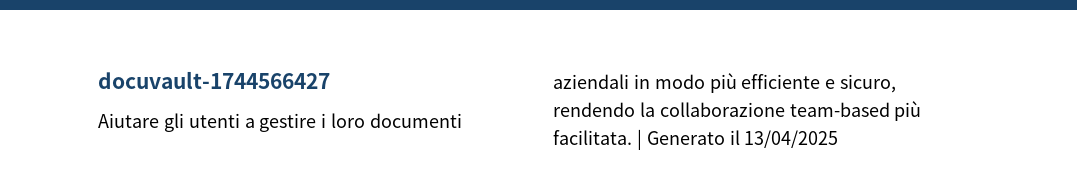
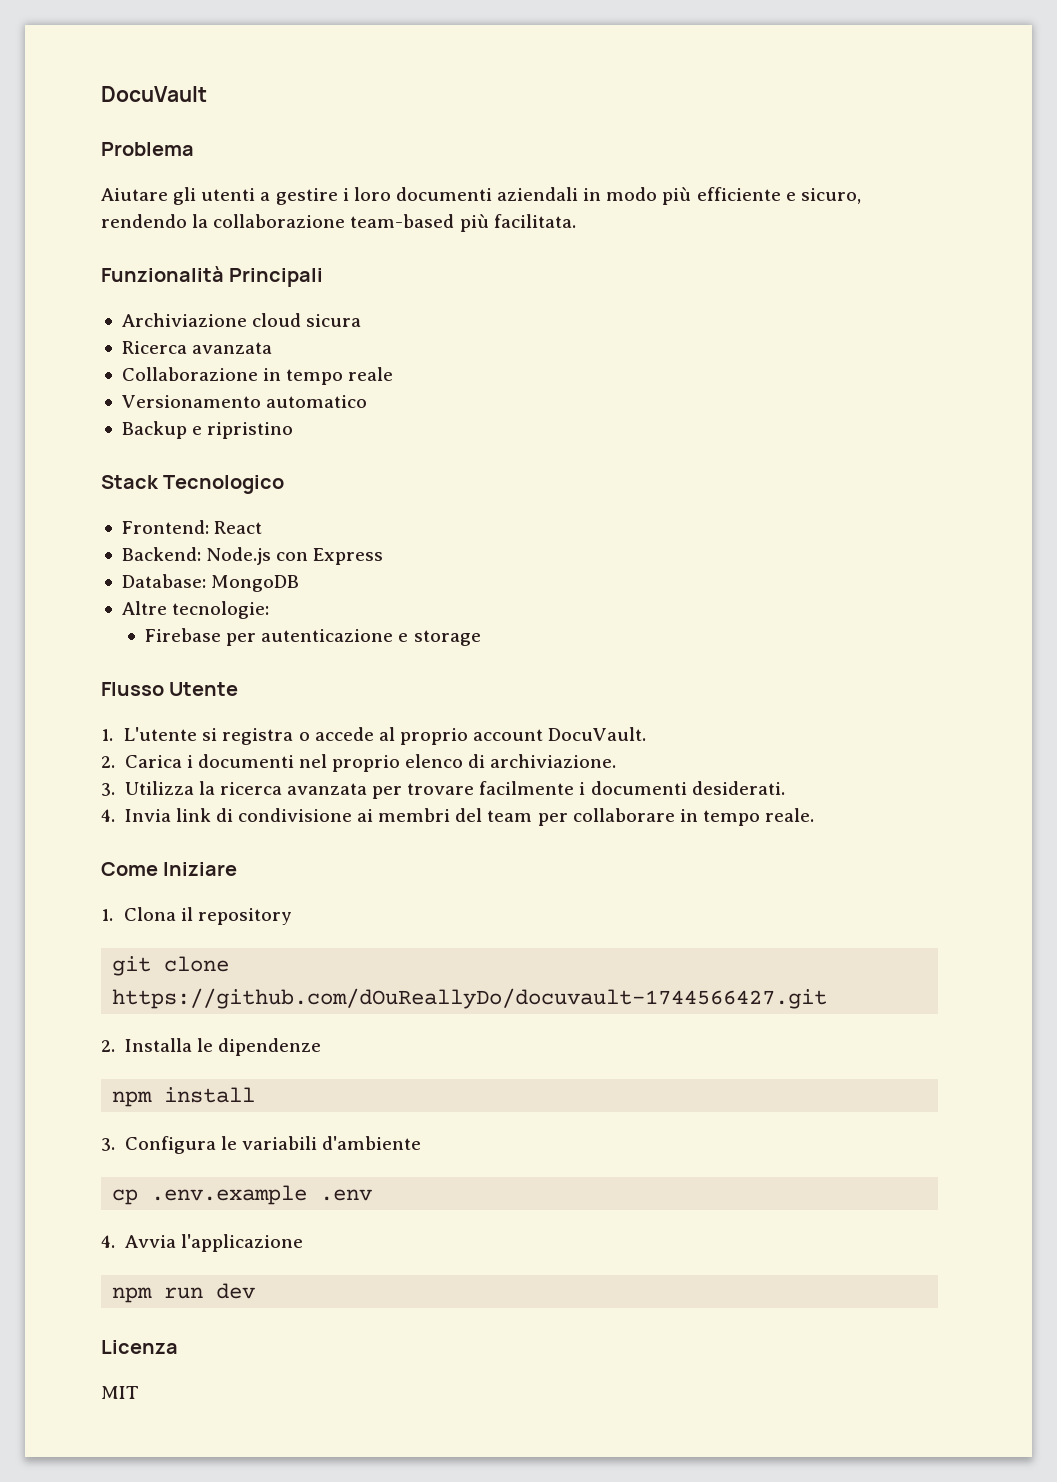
- docuvault-1744566427
+ DocuVault
+ Problema
- Aiutare gli utenti a gestire i loro documenti aziendali in modo più efficiente e sicuro, rendendo la collaborazione team-based più facilitata. | Generato il 13/04/2025
+ Aiutare gli utenti a gestire i loro documenti aziendali in modo più efficiente e sicuro, rendendo la collaborazione team-based più facilitata.
+ Funzionalità Principali
+ Archiviazione cloud sicura
+ Ricerca avanzata
+ Collaborazione in tempo reale
+ Versionamento automatico
+ Backup e ripristino
+ Stack Tecnologico
+ Frontend: React
+ Backend: Node.js con Express
+ Database: MongoDB
+ Altre tecnologie:
+ Firebase per autenticazione e storage
+ Flusso Utente
+ 1. L'utente si registra o accede al proprio account DocuVault.
+ 2. Carica i documenti nel proprio elenco di archiviazione.
+ 3. Utilizza la ricerca avanzata per trovare facilmente i documenti desiderati.
+ 4. Invia link di condivisione ai membri del team per collaborare in tempo reale.
+ Come Iniziare
+ 1. Clona il repository
+ git clone https://github.com/dOuReallyDo/docuvault-1744566427.git
+ 2. Installa le dipendenze
+ npm install
+ 3. Configura le variabili d'ambiente
+ cp .env.example .env
+ 4. Avvia l'applicazione
+ npm run dev
+ Licenza
+ MIT

